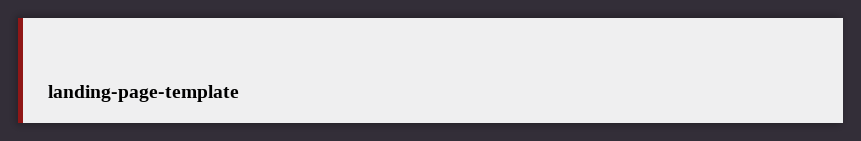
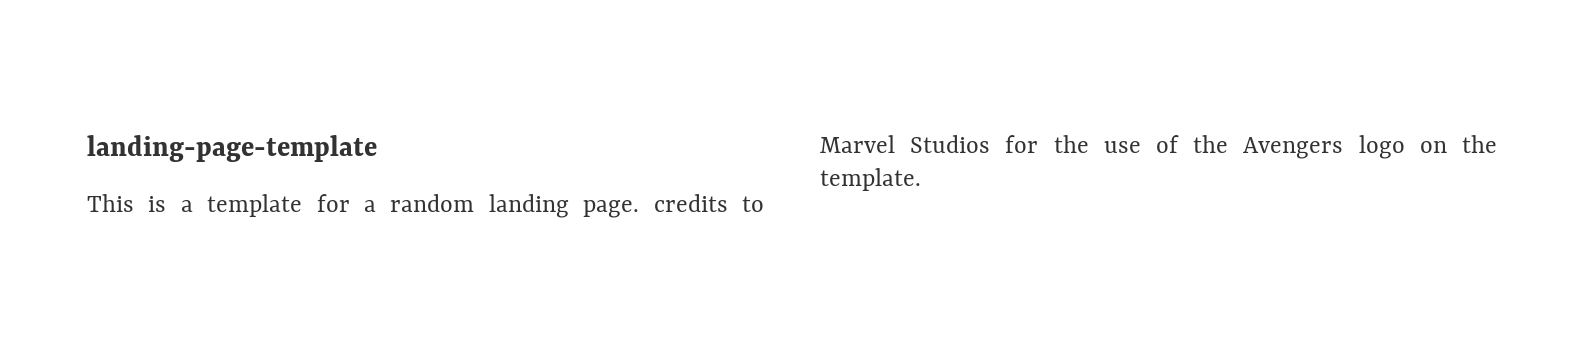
+ This is a template for a random landing page. credits to Marvel Studios for the use of the Avengers logo on the template.

